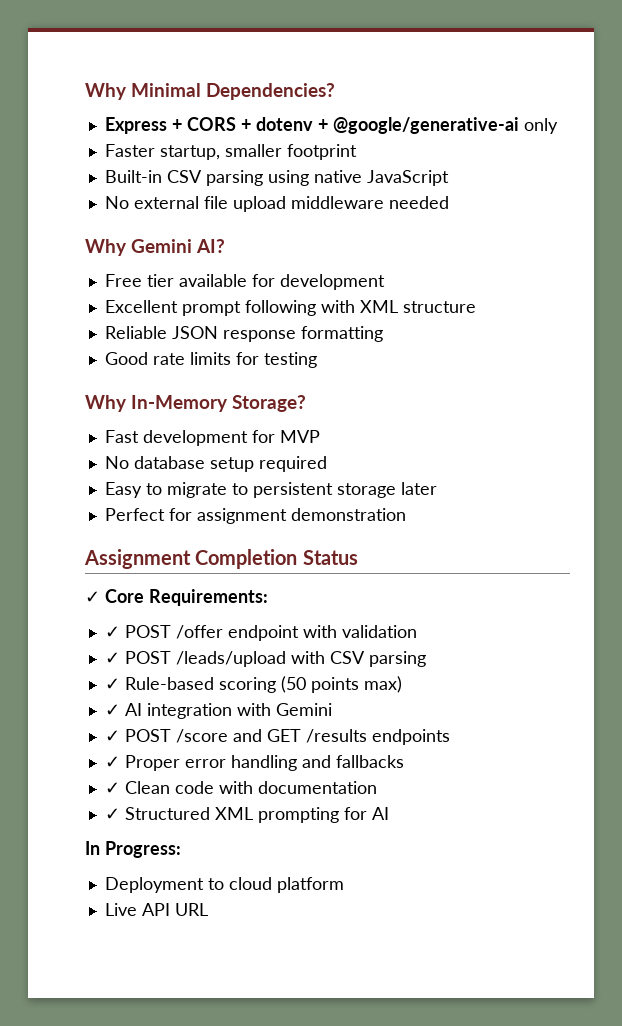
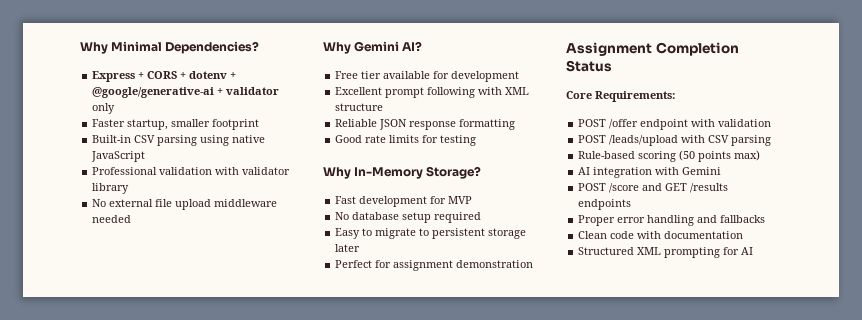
- Express + CORS + dotenv + @google/generative-ai only
+ Express + CORS + dotenv + @google/generative-ai + validator only
+ Professional validation with validator library
- ✓ Core Requirements:
+ Core Requirements:
- ✓ POST /offer endpoint with validation
+ POST /offer endpoint with validation
- ✓ POST /leads/upload with CSV parsing
+ POST /leads/upload with CSV parsing
- ✓ Rule-based scoring (50 points max)
+ Rule-based scoring (50 points max)
- ✓ AI integration with Gemini
+ AI integration with Gemini
- ✓ POST /score and GET /results endpoints
+ POST /score and GET /results endpoints
- ✓ Proper error handling and fallbacks
+ Proper error handling and fallbacks
- ✓ Clean code with documentation
+ Clean code with documentation
- ✓ Structured XML prompting for AI
+ Structured XML prompting for AI
- In Progress:
- Deployment to cloud platform
- Live API URL

